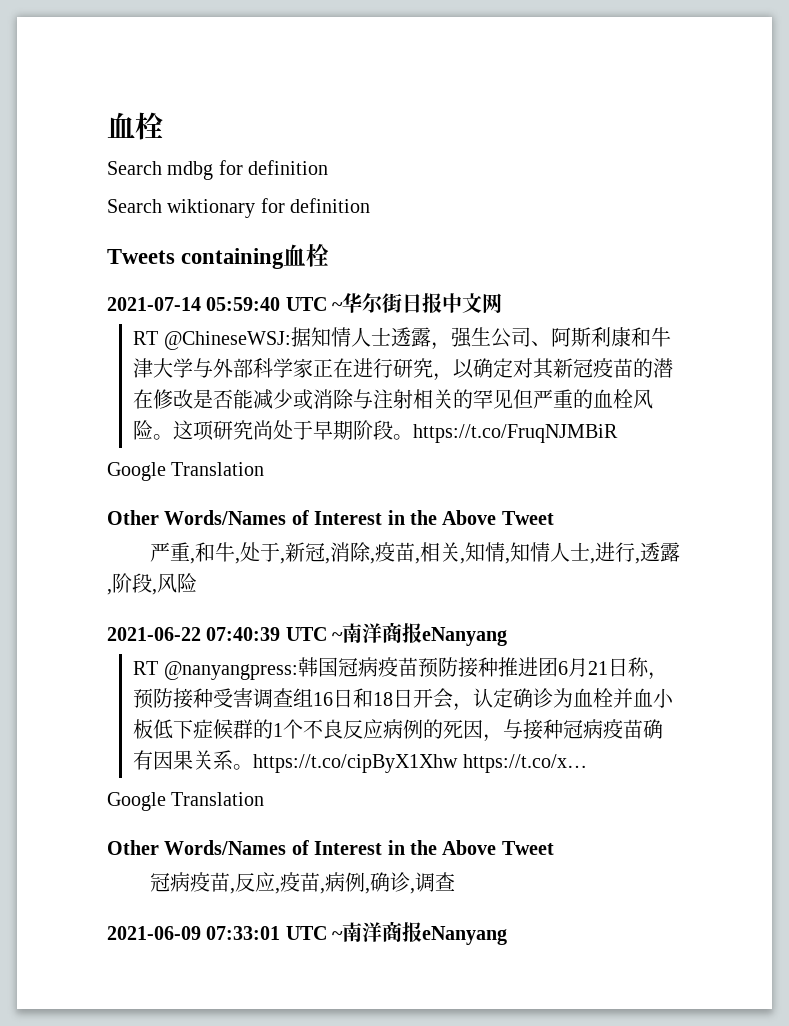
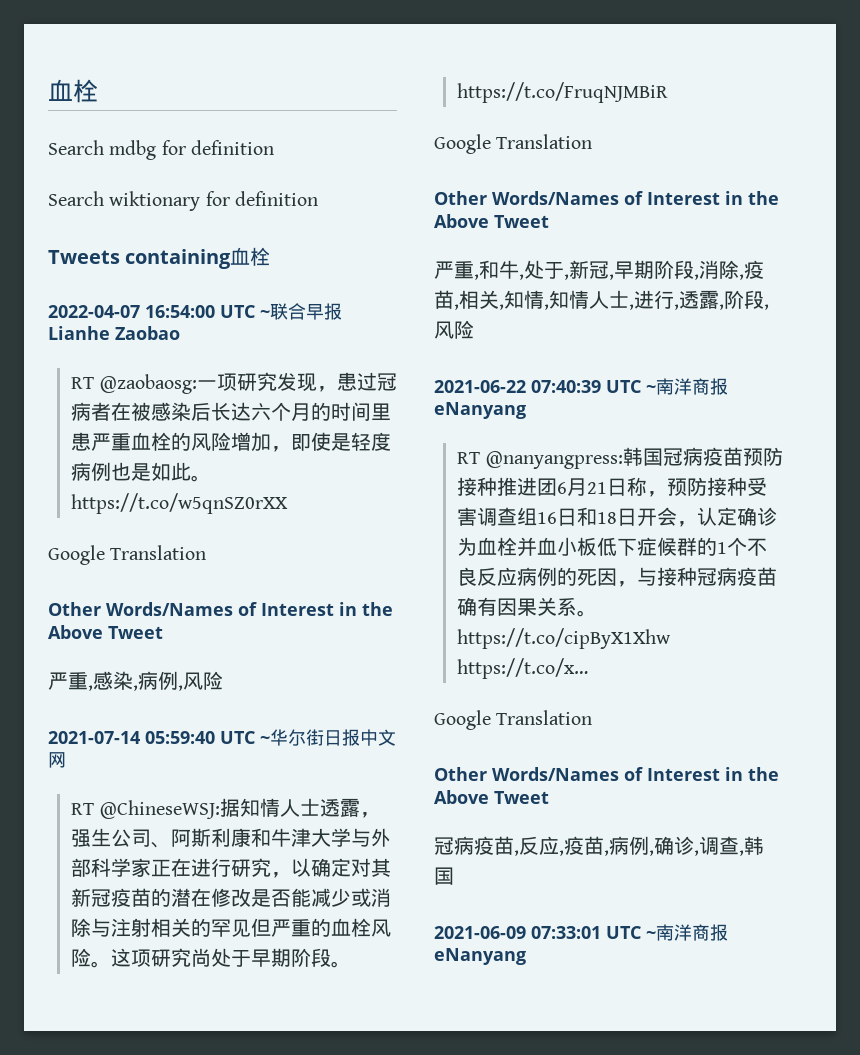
+ 2022-04-07 16:54:00 UTC ~联合早报Lianhe Zaobao
+ RT @zaobaosg:一项研究发现，患过冠病者在被感染后长达六个月的时间里患严重血栓的风险增加，即使是轻度病例也是如此。https://t.co/w5qnSZ0rXX
+ Google Translation
+ Other Words/Names of Interest in the Above Tweet
+ 严重,感染,病例,风险
- 严重,和牛,处于,新冠,消除,疫苗,相关,知情,知情人士,进行,透露,阶段,风险
+ 严重,和牛,处于,新冠,早期阶段,消除,疫苗,相关,知情,知情人士,进行,透露,阶段,风险
- 冠病疫苗,反应,疫苗,病例,确诊,调查
+ 冠病疫苗,反应,疫苗,病例,确诊,调查,韩国

